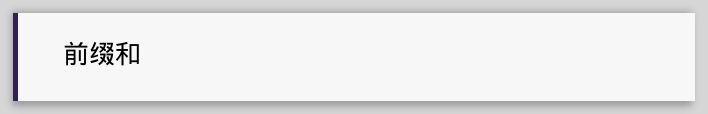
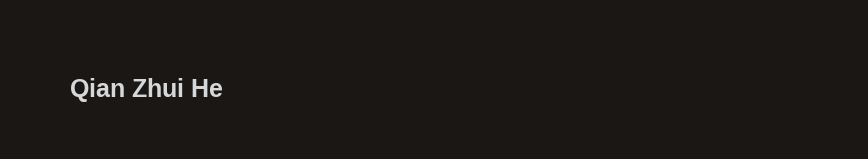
- 前缀和
+ Qian Zhui He

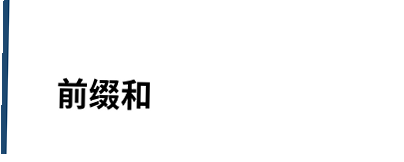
- Qian Zhui He
+ 前缀和

